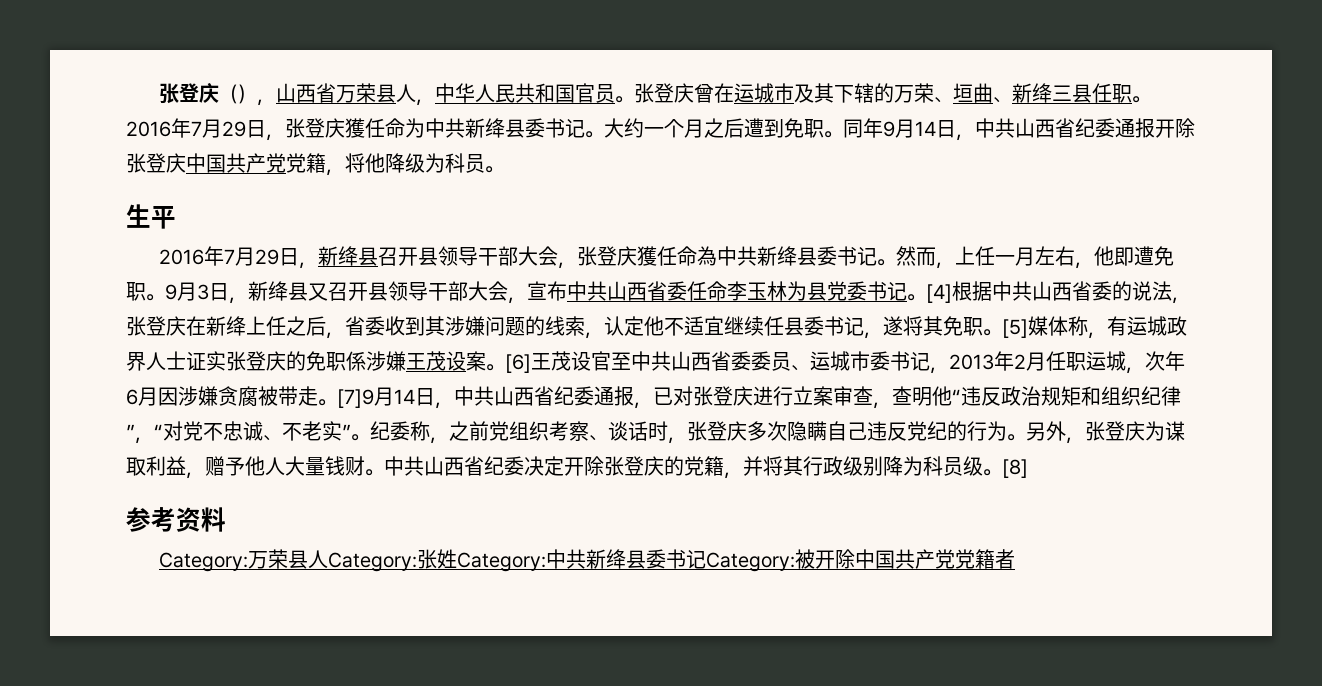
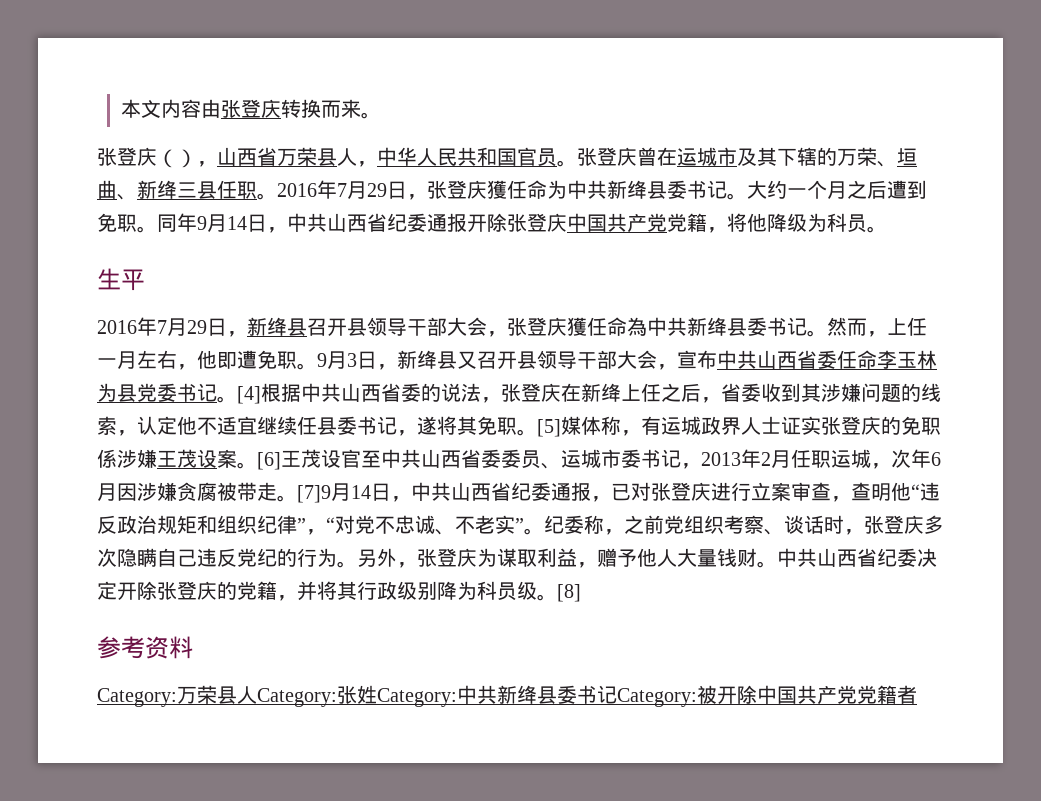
+ 本文内容由张登庆转换而来。

